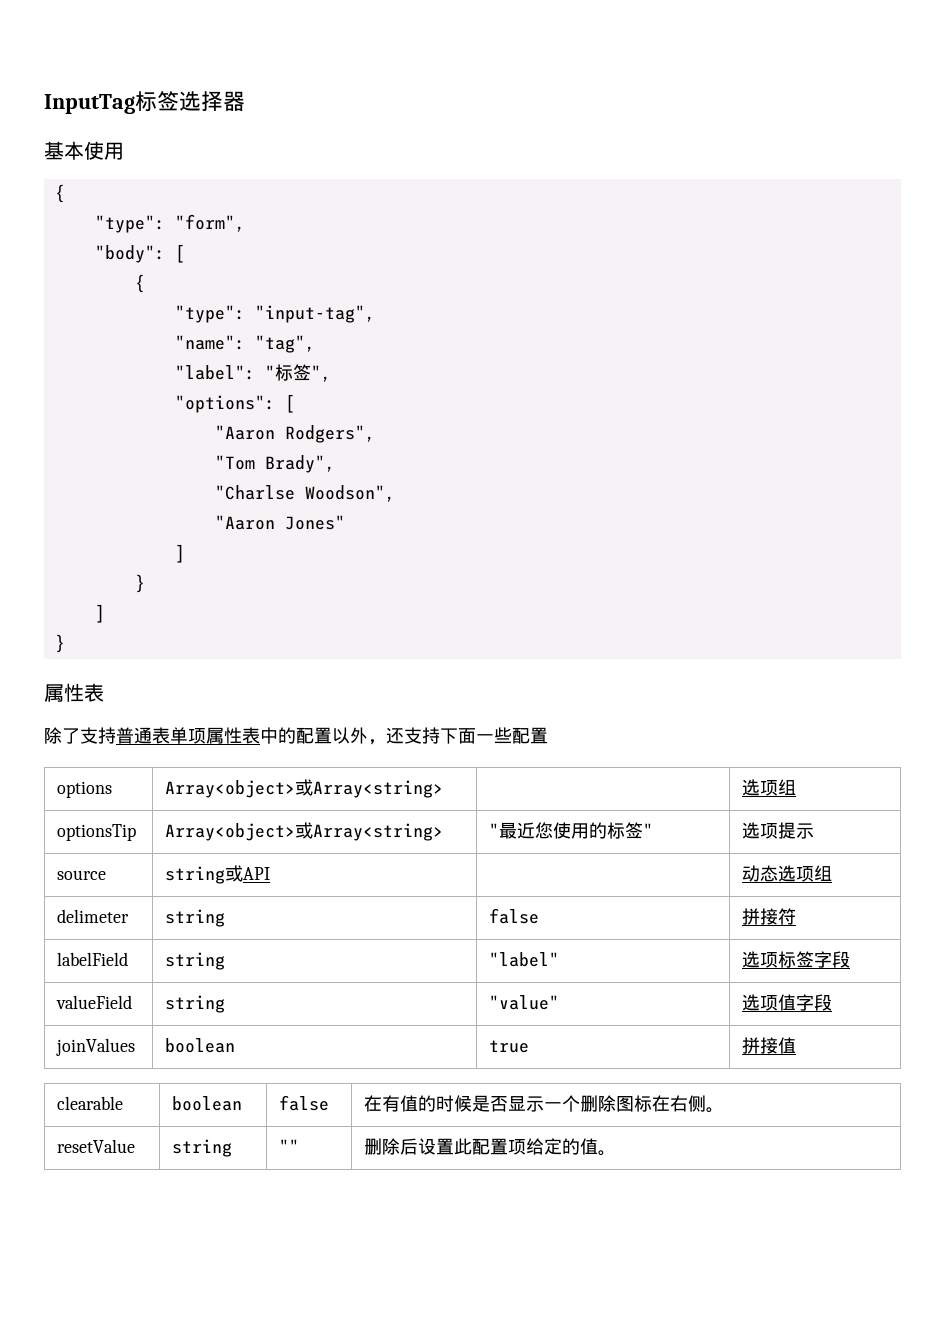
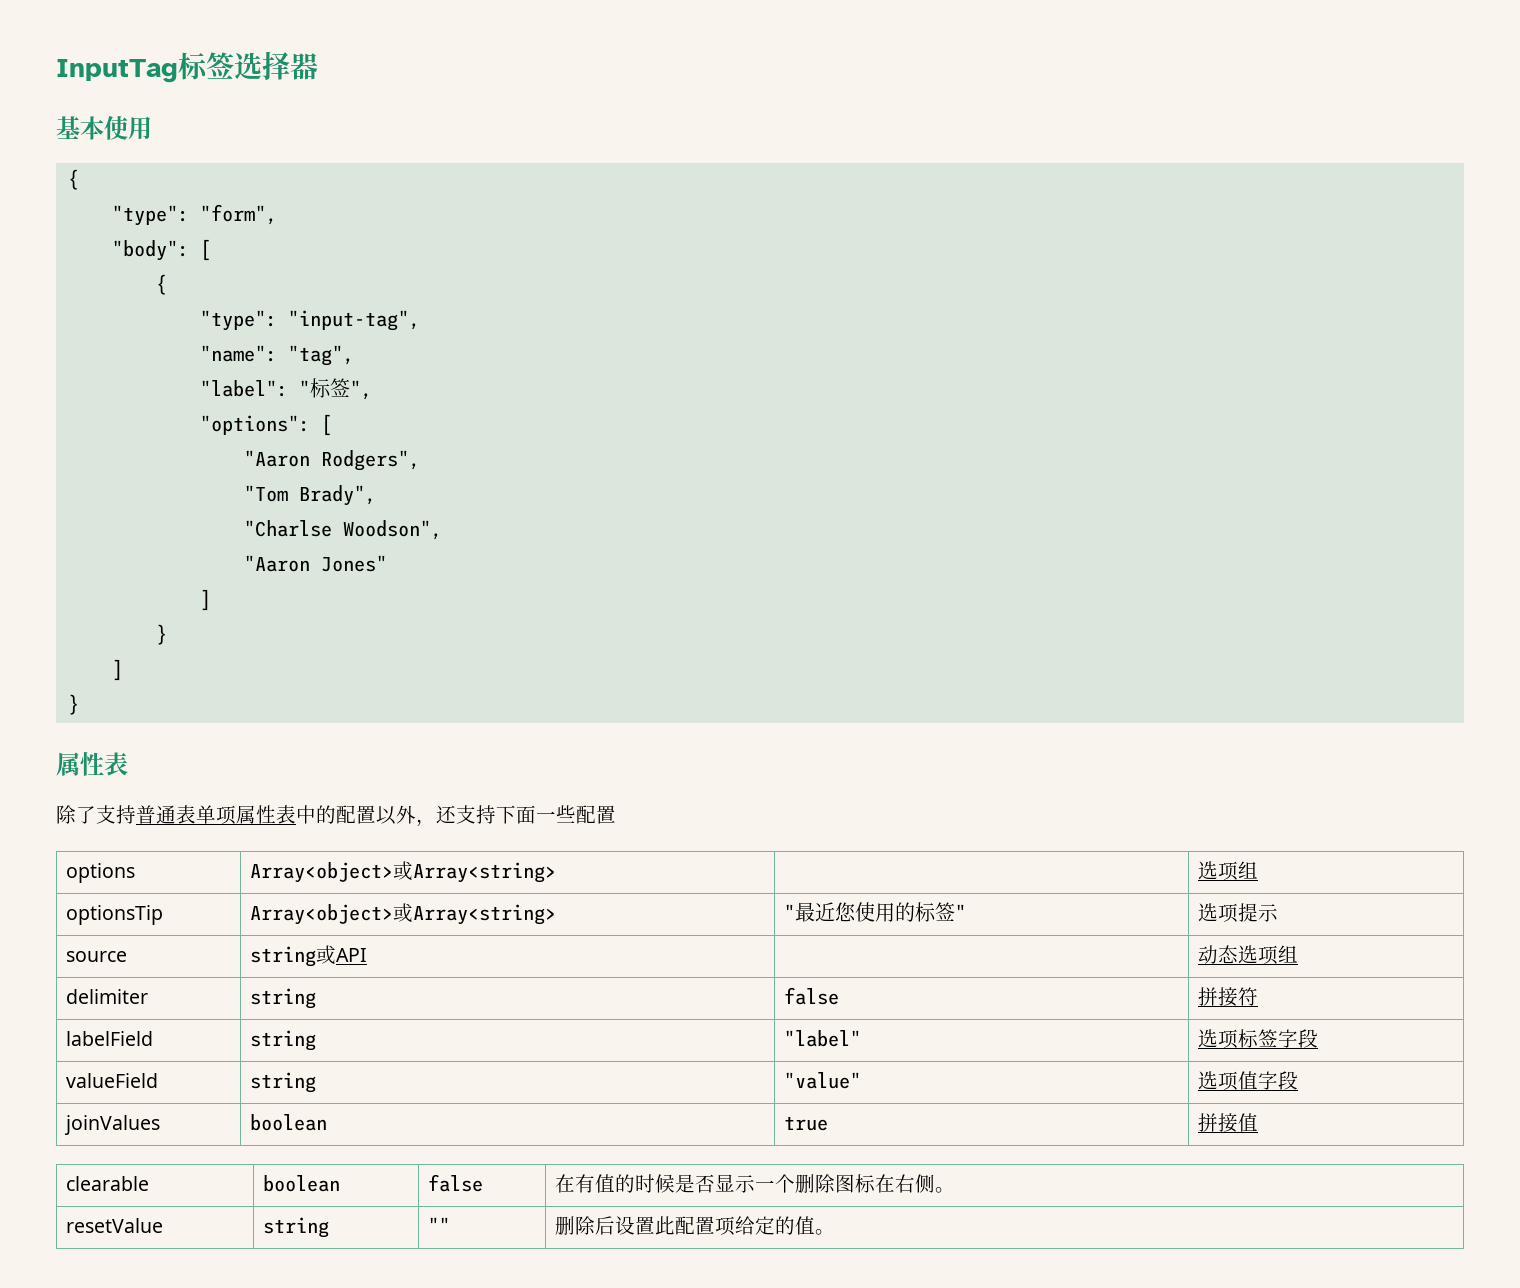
- delimeter | string | false | 拼接符
+ delimiter | string | false | 拼接符

